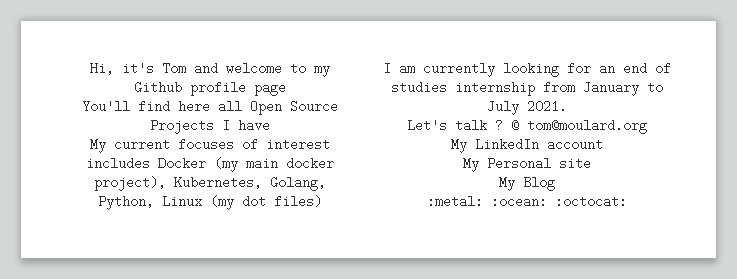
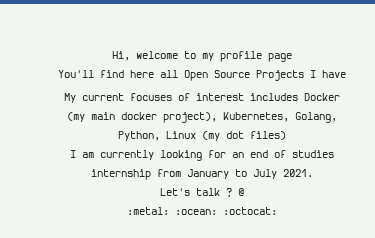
- Hi, it's Tom and welcome to my Github profile page
+ Hi, welcome to my profile page
- @ tom@moulard.org
- My LinkedIn account
- My Personal site
- My Blog
+ @

